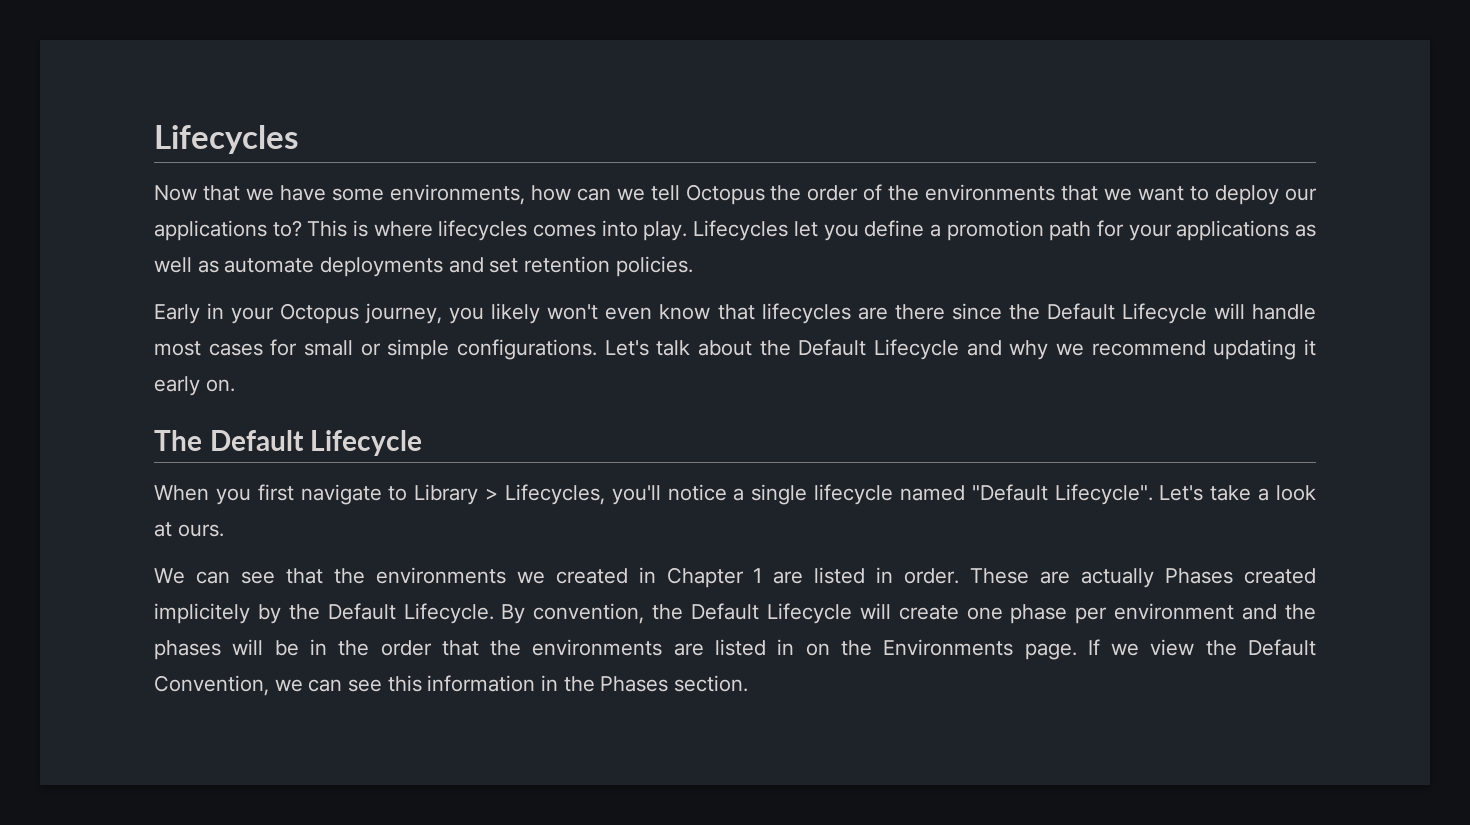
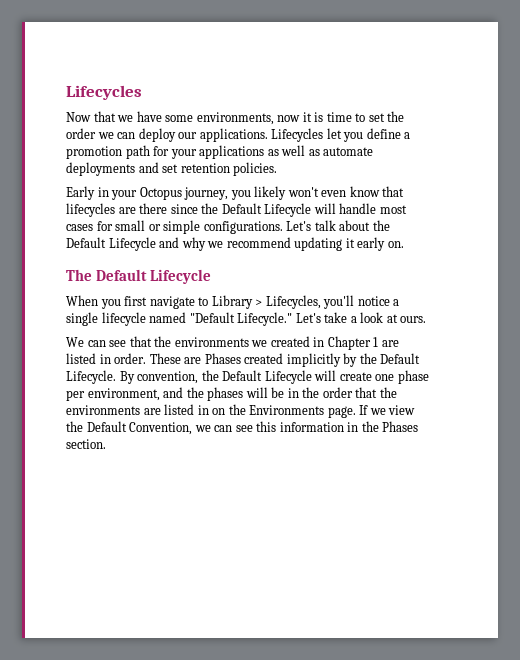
- Now that we have some environments, how can we tell Octopus the order of the environments that we want to deploy our applications to? This is where lifecycles comes into play.
+ Now that we have some environments, now it is time to set the order we can deploy our applications.
- When you first navigate to Library > Lifecycles, you'll notice a single lifecycle named "Default Lifecycle".
+ When you first navigate to Library > Lifecycles, you'll notice a single lifecycle named "Default Lifecycle."
- These are actually Phases created implicitely by the Default Lifecycle.
+ These are Phases created implicitly by the Default Lifecycle.
- By convention, the Default Lifecycle will create one phase per environment and the phases will be in the order that the environments are listed in on the Environments page.
+ By convention, the Default Lifecycle will create one phase per environment, and the phases will be in the order that the environments are listed in on the Environments page.

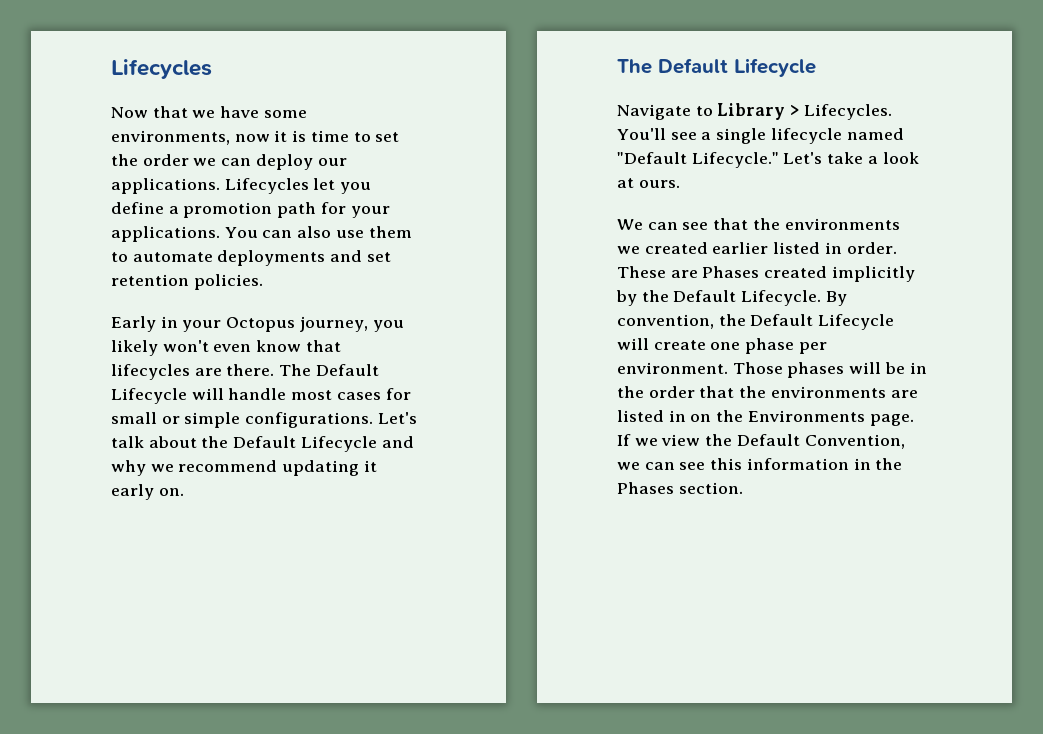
- Lifecycles let you define a promotion path for your applications as well as automate deployments and set retention policies.
+ Lifecycles let you define a promotion path for your applications. You can also use them to automate deployments and set retention policies.
- Early in your Octopus journey, you likely won't even know that lifecycles are there since the Default Lifecycle will handle most cases for small or simple configurations.
+ Early in your Octopus journey, you likely won't even know that lifecycles are there. The Default Lifecycle will handle most cases for small or simple configurations.
- When you first navigate to Library > Lifecycles, you'll notice a single lifecycle named "Default Lifecycle."
+ Navigate to Library > Lifecycles. You'll see a single lifecycle named "Default Lifecycle."
- We can see that the environments we created in Chapter 1 are listed in order.
+ We can see that the environments we created earlier listed in order.
- By convention, the Default Lifecycle will create one phase per environment, and the phases will be in the order that the environments are listed in on the Environments page.
+ By convention, the Default Lifecycle will create one phase per environment. Those phases will be in the order that the environments are listed in on the Environments page.

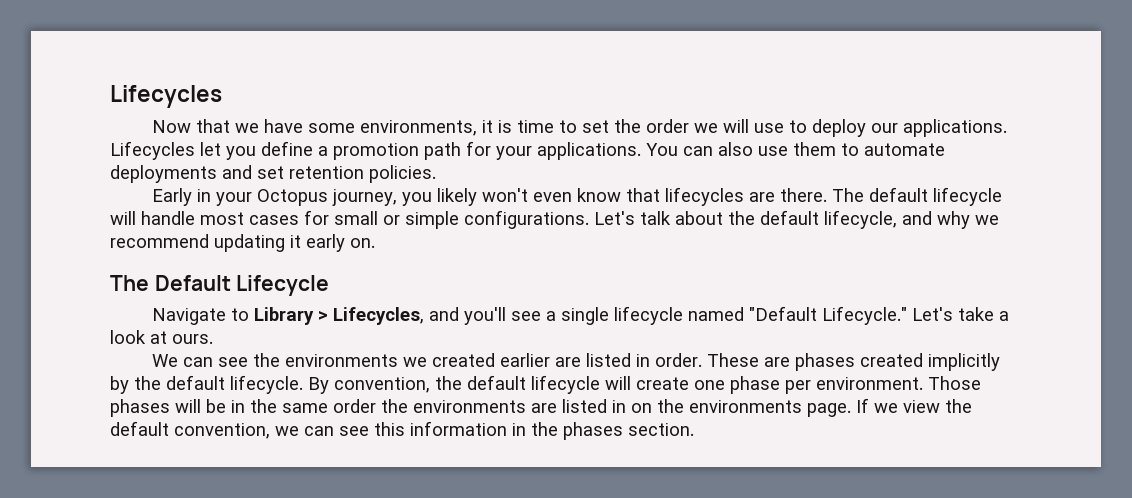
- Now that we have some environments, now it is time to set the order we can deploy our applications.
+ Now that we have some environments, it is time to set the order we will use to deploy our applications.
- The Default Lifecycle will handle most cases for small or simple configurations.
+ The default lifecycle will handle most cases for small or simple configurations.
- Let's talk about the Default Lifecycle and why we recommend updating it early on.
+ Let's talk about the default lifecycle, and why we recommend updating it early on.
- Navigate to Library > Lifecycles. You'll see a single lifecycle named "Default Lifecycle."
+ Navigate to Library > Lifecycles, and you'll see a single lifecycle named "Default Lifecycle."
- We can see that the environments we created earlier listed in order.
+ We can see the environments we created earlier are listed in order.
- These are Phases created implicitly by the Default Lifecycle.
+ These are phases created implicitly by the default lifecycle.
- By convention, the Default Lifecycle will create one phase per environment.
+ By convention, the default lifecycle will create one phase per environment.
- Those phases will be in the order that the environments are listed in on the Environments page.
+ Those phases will be in the same order the environments are listed in on the environments page.
- If we view the Default Convention, we can see this information in the Phases section.
+ If we view the default convention, we can see this information in the phases section.

